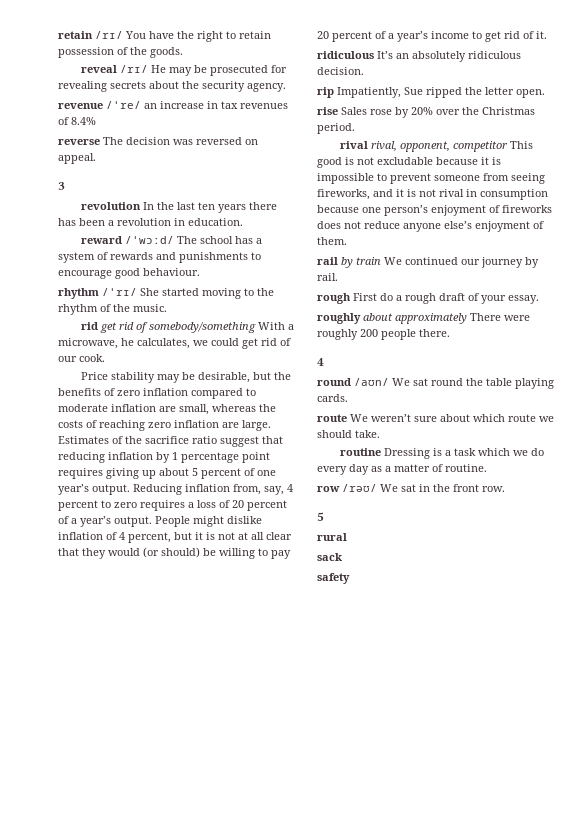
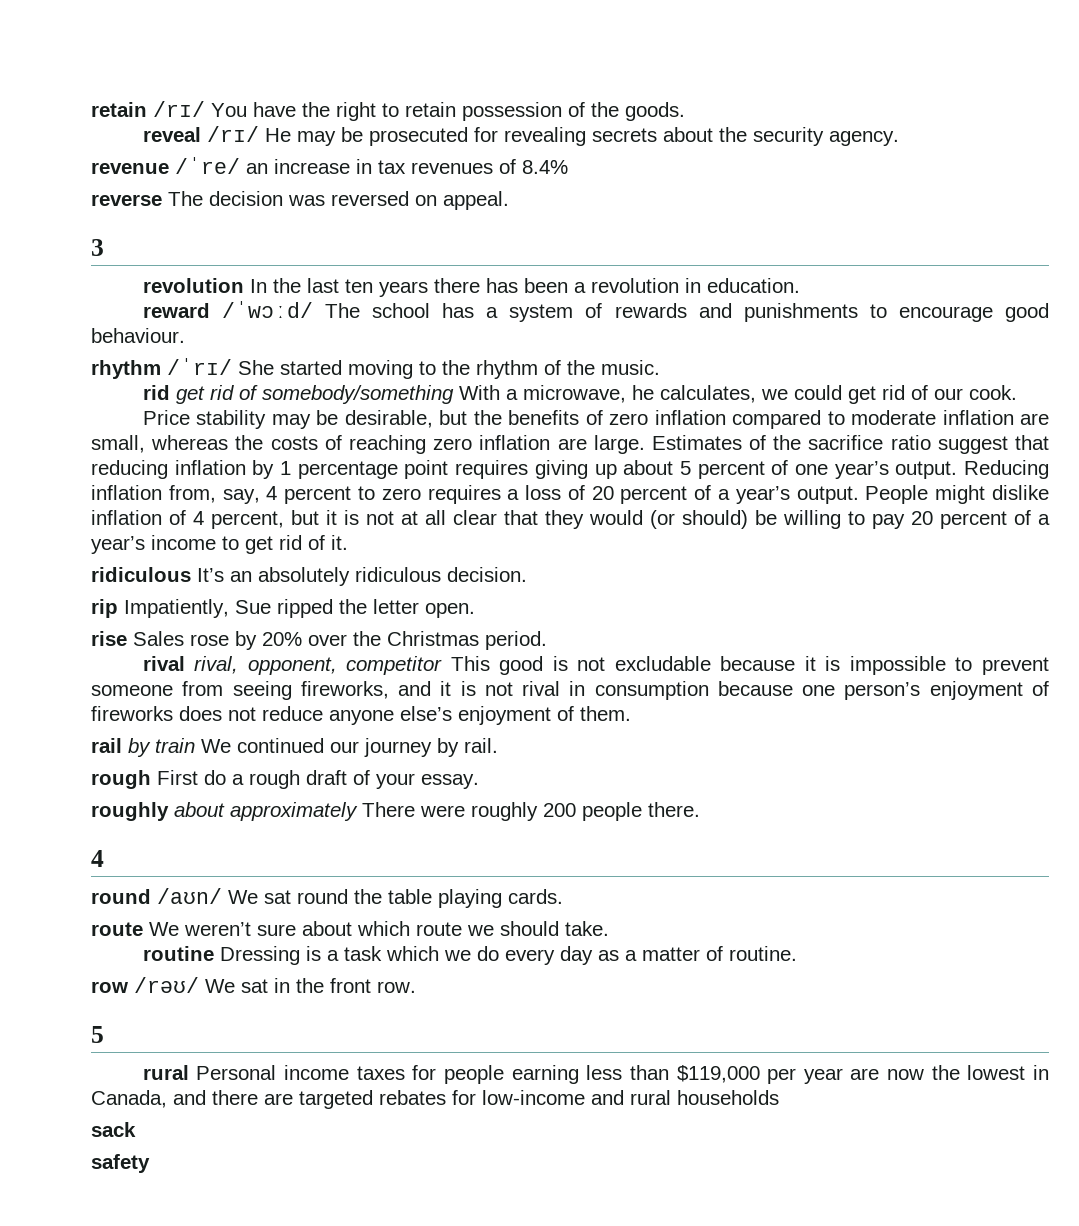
- rural
+ rural Personal income taxes for people earning less than $119,000 per year are now the lowest in Canada, and there are targeted rebates for low-income and rural households

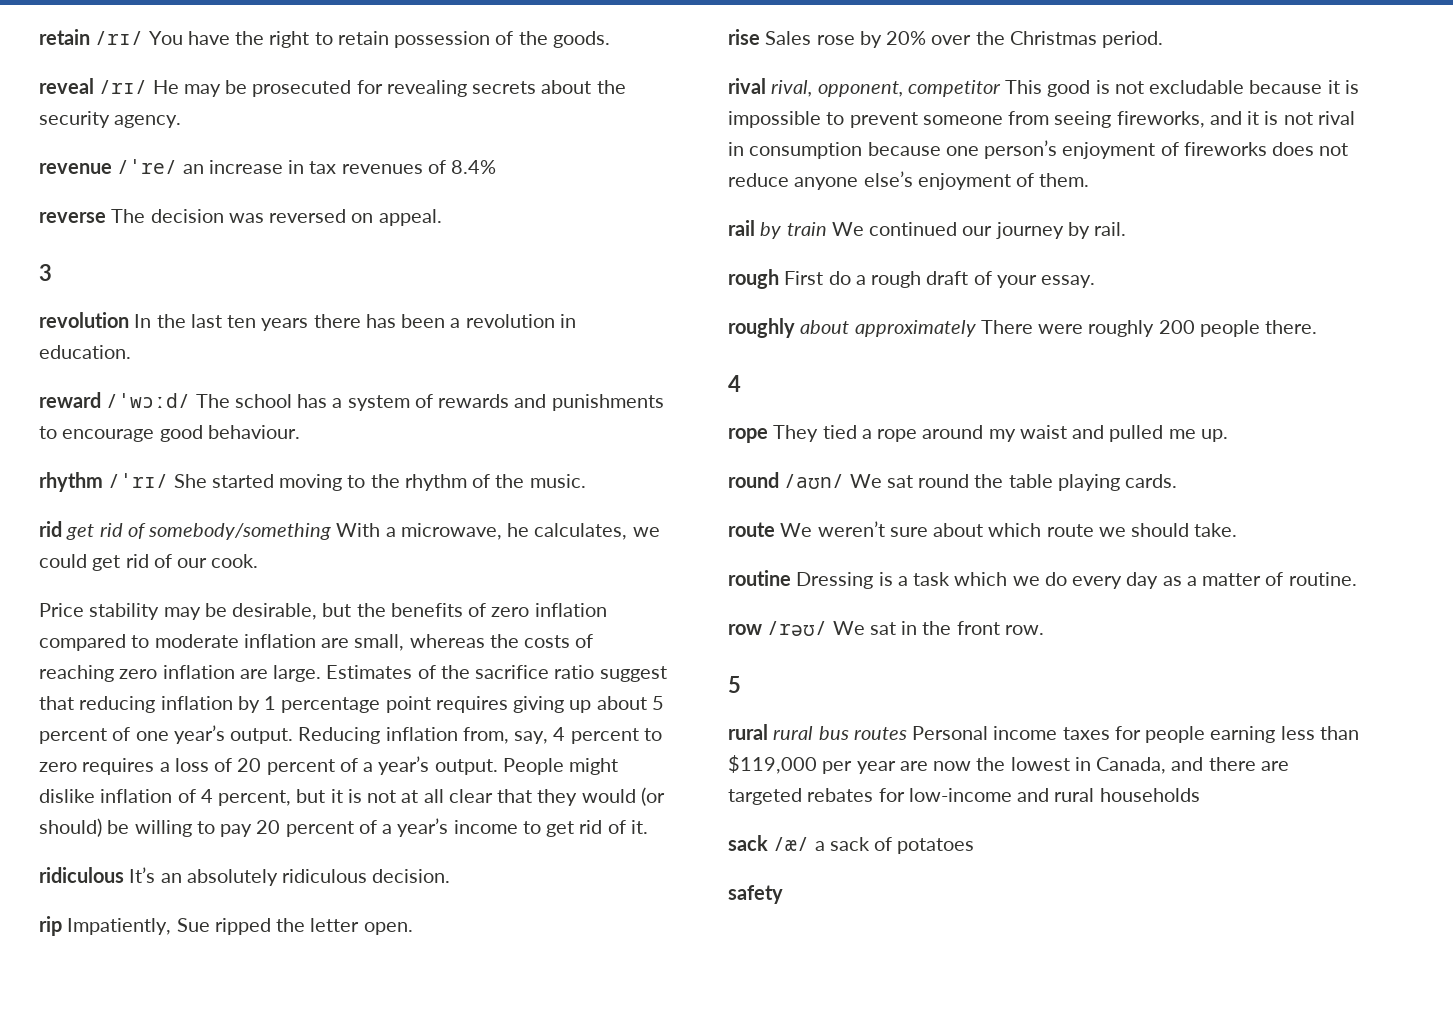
+ rope They tied a rope around my waist and pulled me up.
- rural Personal income taxes for people earning less than $119,000 per year are now the lowest in Canada, and there are targeted rebates for low-income and rural households
+ rural rural bus routes Personal income taxes for people earning less than $119,000 per year are now the lowest in Canada, and there are targeted rebates for low-income and rural households
- sack
+ sack /æ/ a sack of potatoes

